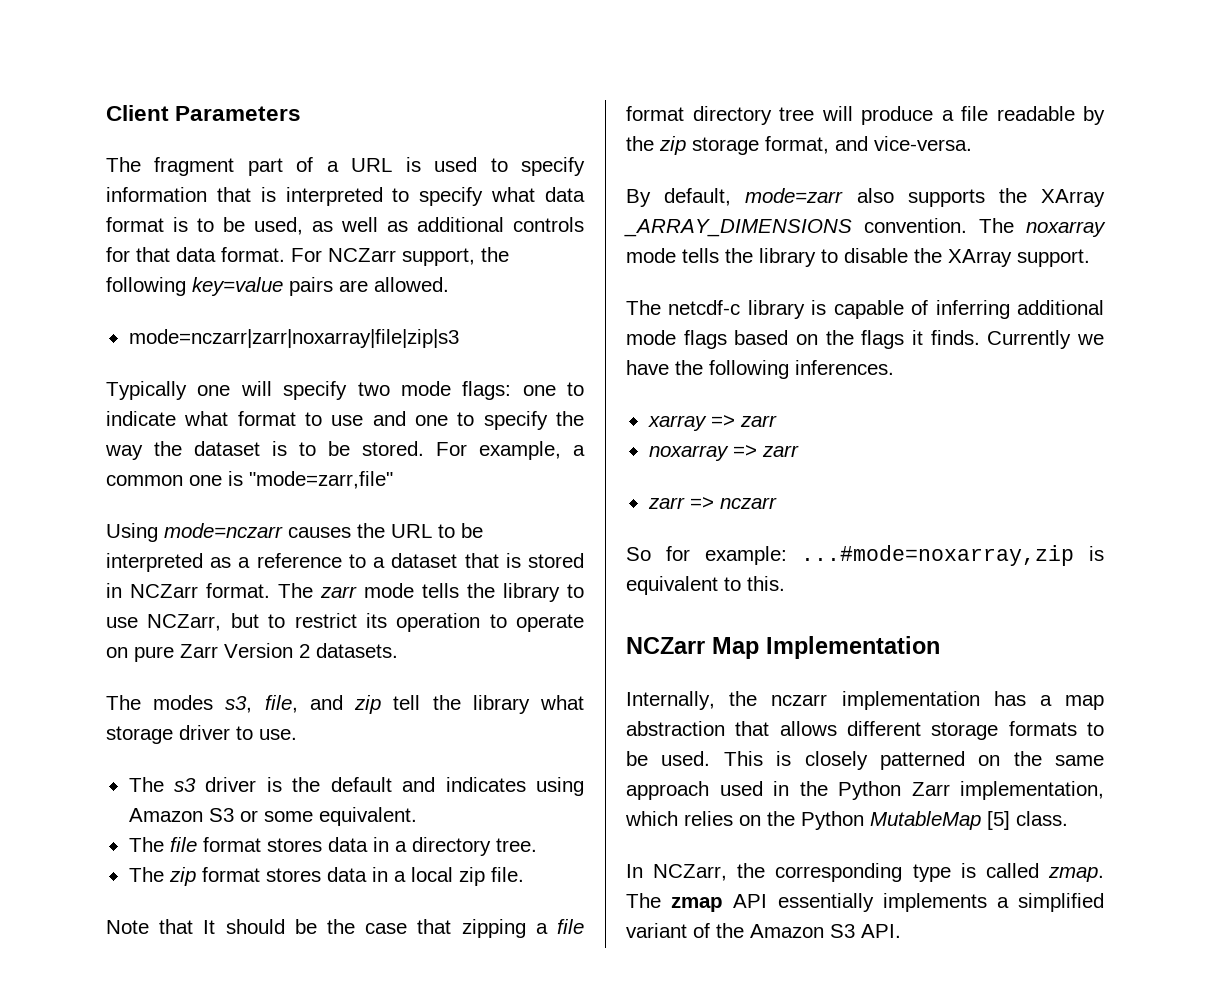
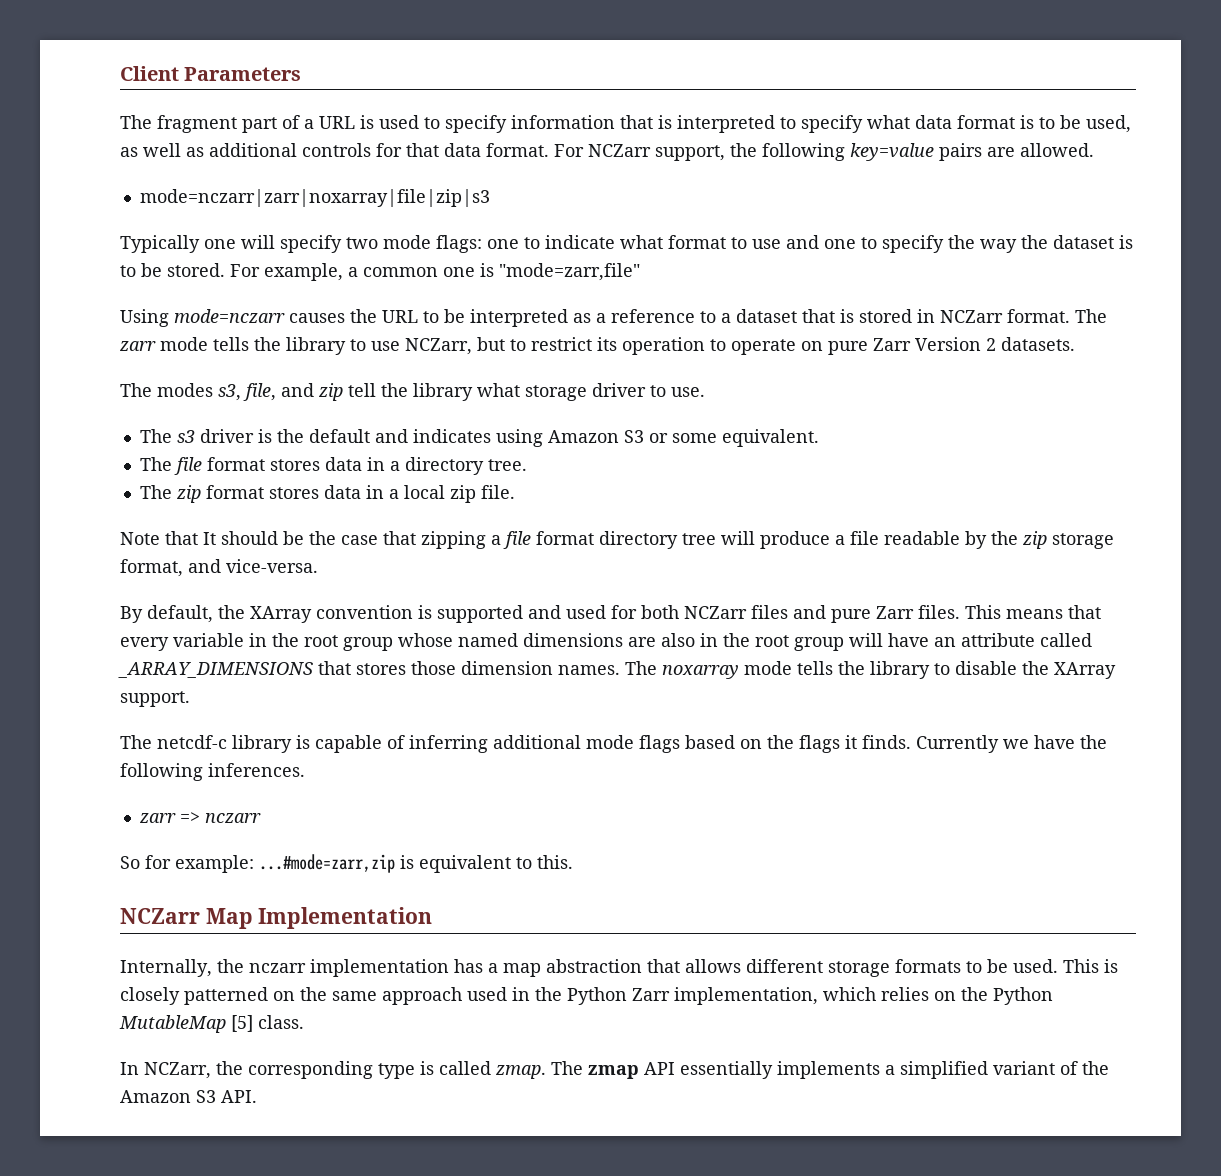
- By default, mode=zarr also supports the XArray _ARRAY_DIMENSIONS convention.
+ By default, the XArray convention is supported and used for both NCZarr files and pure Zarr files. This means that every variable in the root group whose named dimensions are also in the root group will have an attribute called _ARRAY_DIMENSIONS that stores those dimension names.
- xarray => zarr
- noxarray => zarr
- So for example: ...#mode=noxarray,zip is equivalent to this.
+ So for example: ...#mode=zarr,zip is equivalent to this.

